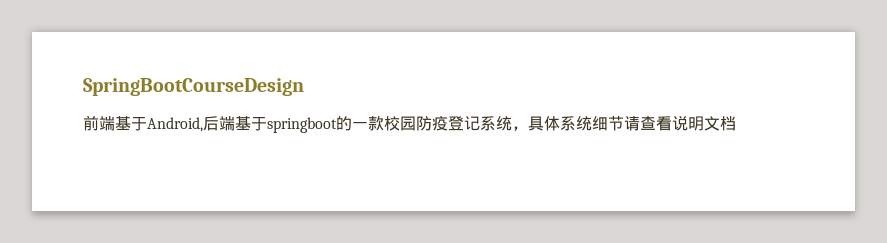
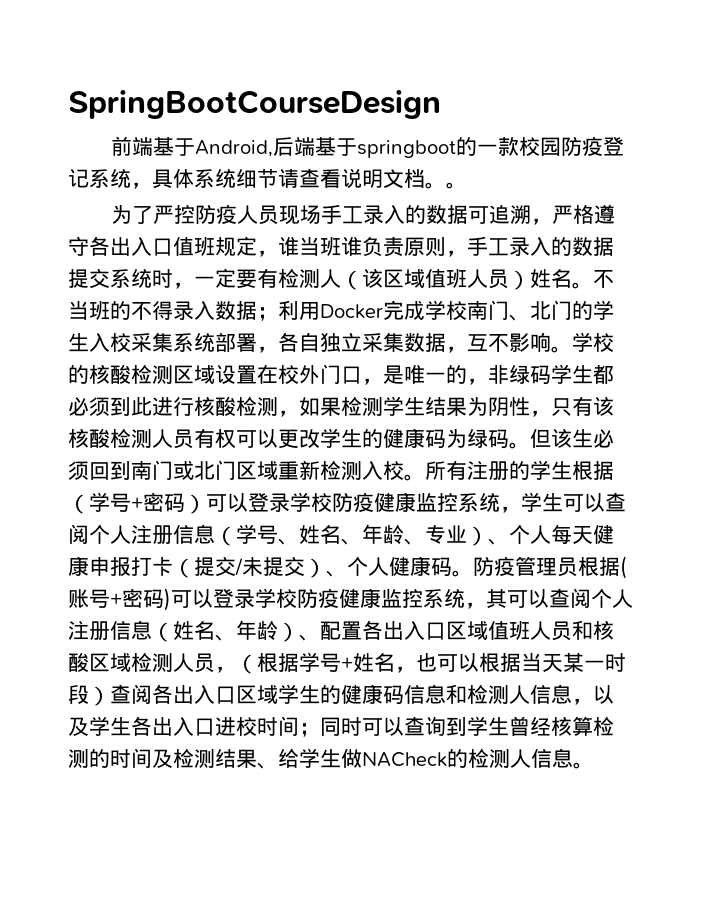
- 前端基于Android,后端基于springboot的一款校园防疫登记系统，具体系统细节请查看说明文档
+ 前端基于Android,后端基于springboot的一款校园防疫登记系统，具体系统细节请查看说明文档。。
+ 为了严控防疫人员现场手工录入的数据可追溯，严格遵守各出入口值班规定，谁当班谁负责原则，手工录入的数据提交系统时，一定要有检测人（该区域值班人员）姓名。不当班的不得录入数据；利用Docker完成学校南门、北门的学生入校采集系统部署，各自独立采集数据，互不影响。学校的核酸检测区域设置在校外门口，是唯一的，非绿码学生都必须到此进行核酸检测，如果检测学生结果为阴性，只有该核酸检测人员有权可以更改学生的健康码为绿码。但该生必须回到南门或北门区域重新检测入校。所有注册的学生根据（学号+密码）可以登录学校防疫健康监控系统，学生可以查阅个人注册信息（学号、姓名、年龄、专业）、个人每天健康申报打卡（提交/未提交）、个人健康码。防疫管理员根据(账号+密码)可以登录学校防疫健康监控系统，其可以查阅个人注册信息（姓名、年龄）、配置各出入口区域值班人员和核酸区域检测人员，（根据学号+姓名，也可以根据当天某一时段）查阅各出入口区域学生的健康码信息和检测人信息，以及学生各出入口进校时间；同时可以查询到学生曾经核算检测的时间及检测结果、给学生做NACheck的检测人信息。

